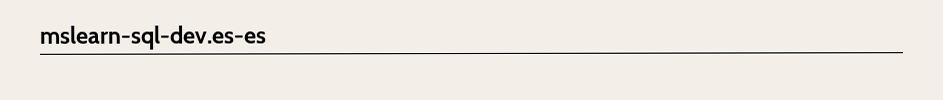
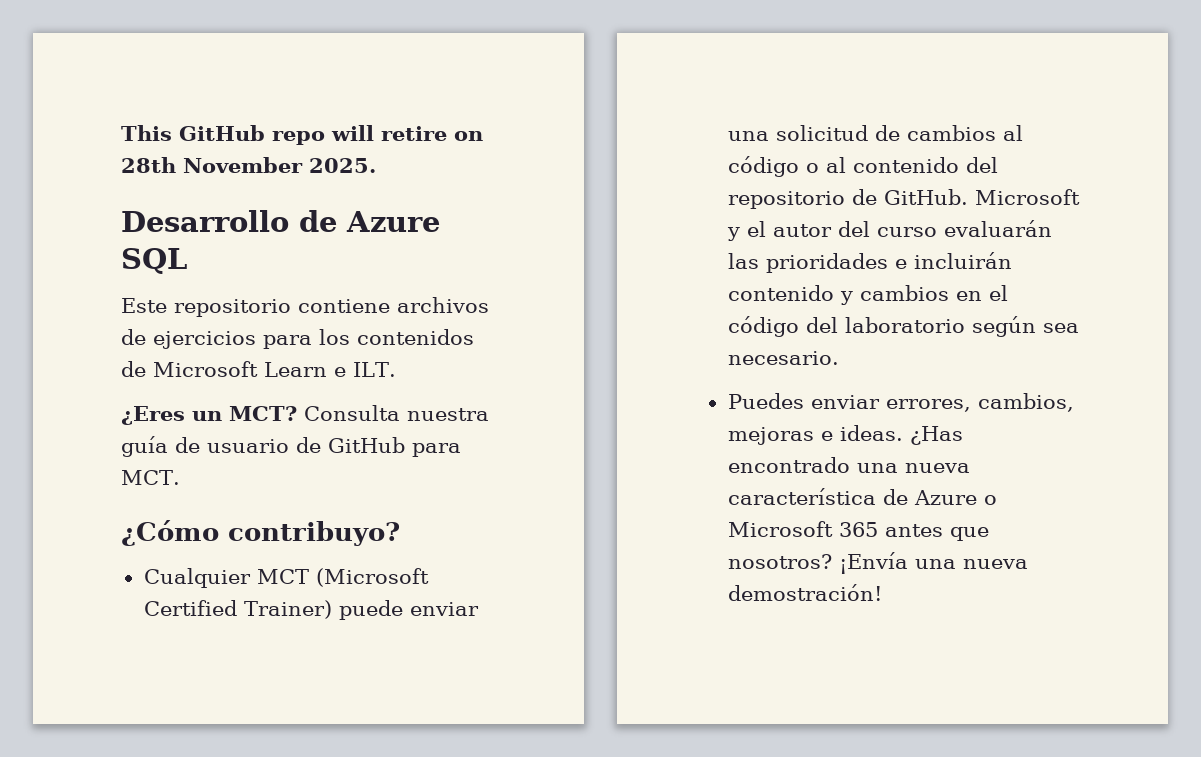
- mslearn-sql-dev.es-es
+ This GitHub repo will retire on 28th November 2025.
+ Desarrollo de Azure SQL
+ Este repositorio contiene archivos de ejercicios para los contenidos de Microsoft Learn e ILT.
+ ¿Eres un MCT? Consulta nuestra guía de usuario de GitHub para MCT.
+ ¿Cómo contribuyo?
+ Cualquier MCT (Microsoft Certified Trainer) puede enviar una solicitud de cambios al código o al contenido del repositorio de GitHub. Microsoft y el autor del curso evaluarán las prioridades e incluirán contenido y cambios en el código del laboratorio según sea necesario.
+ Puedes enviar errores, cambios, mejoras e ideas. ¿Has encontrado una nueva característica de Azure o Microsoft 365 antes que nosotros? ¡Envía una nueva demostración!

